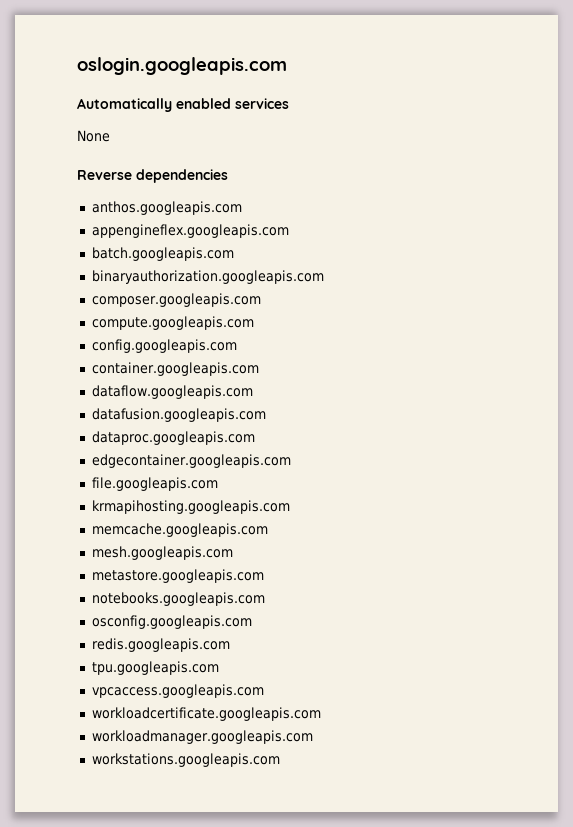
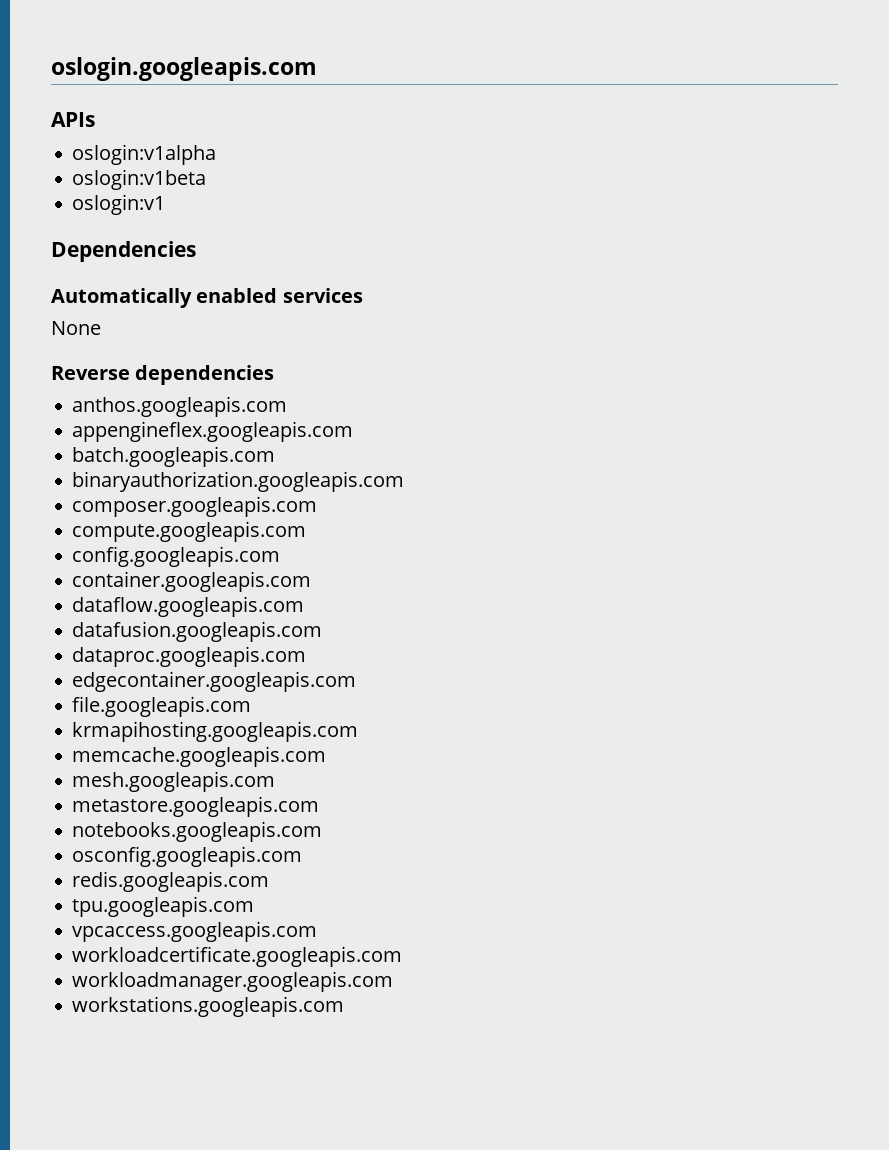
+ APIs
+ oslogin:v1alpha
+ oslogin:v1beta
+ oslogin:v1
+ Dependencies

